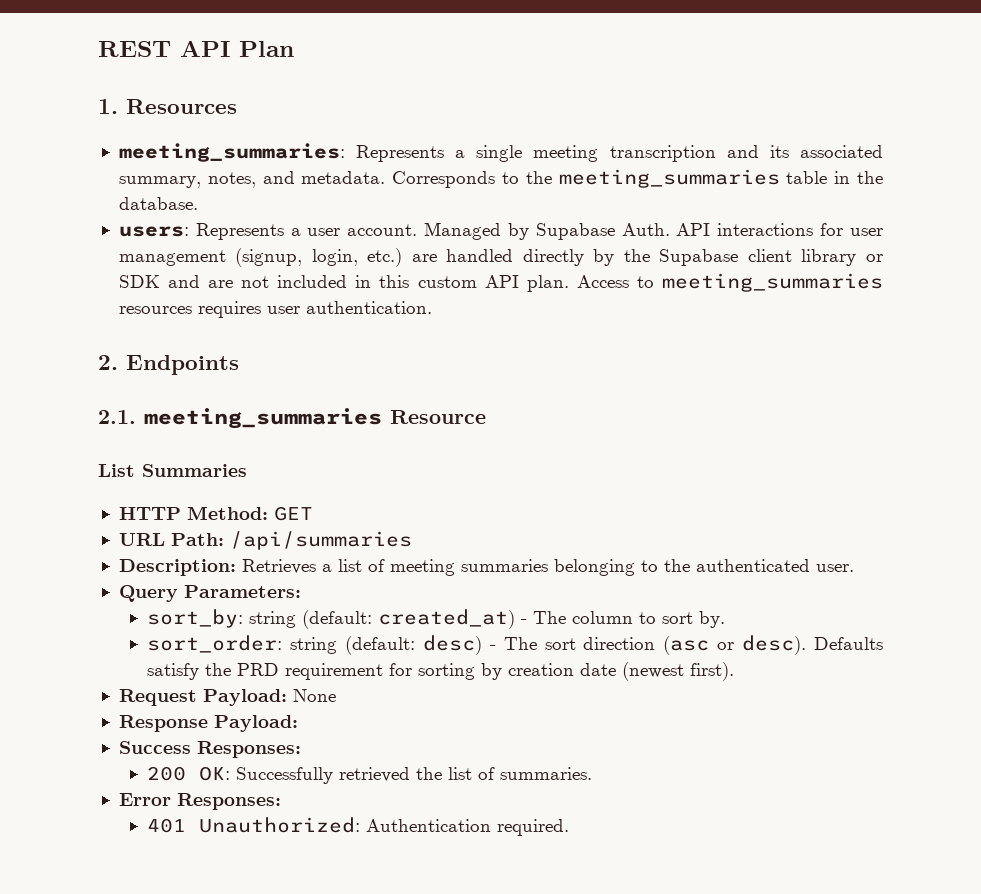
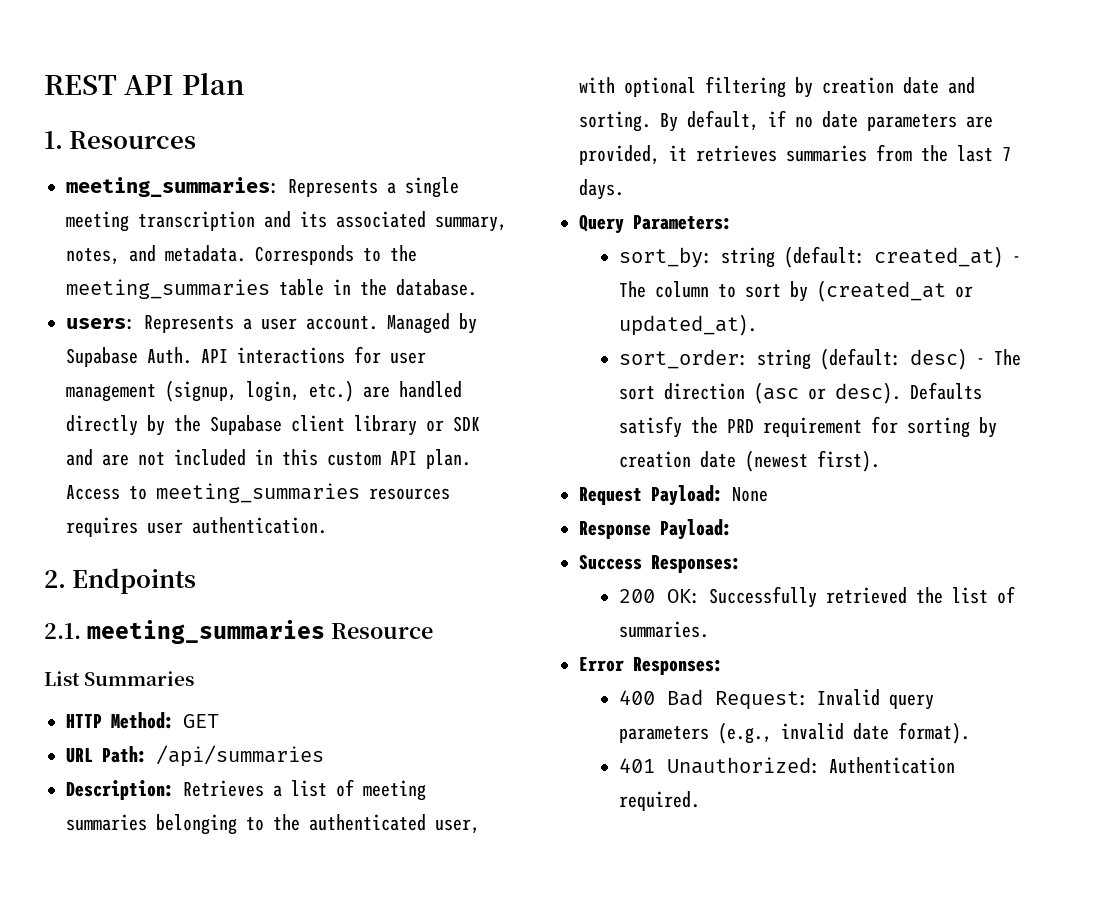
- Description: Retrieves a list of meeting summaries belonging to the authenticated user.
+ Description: Retrieves a list of meeting summaries belonging to the authenticated user, with optional filtering by creation date and sorting. By default, if no date parameters are provided, it retrieves summaries from the last 7 days.
- sort_by: string (default: created_at) - The column to sort by.
+ sort_by: string (default: created_at) - The column to sort by (created_at or updated_at).
+ 400 Bad Request: Invalid query parameters (e.g., invalid date format).

